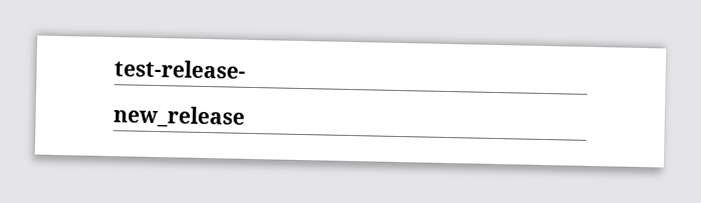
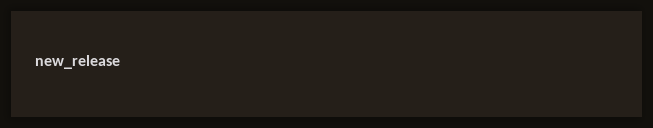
- test-release-

